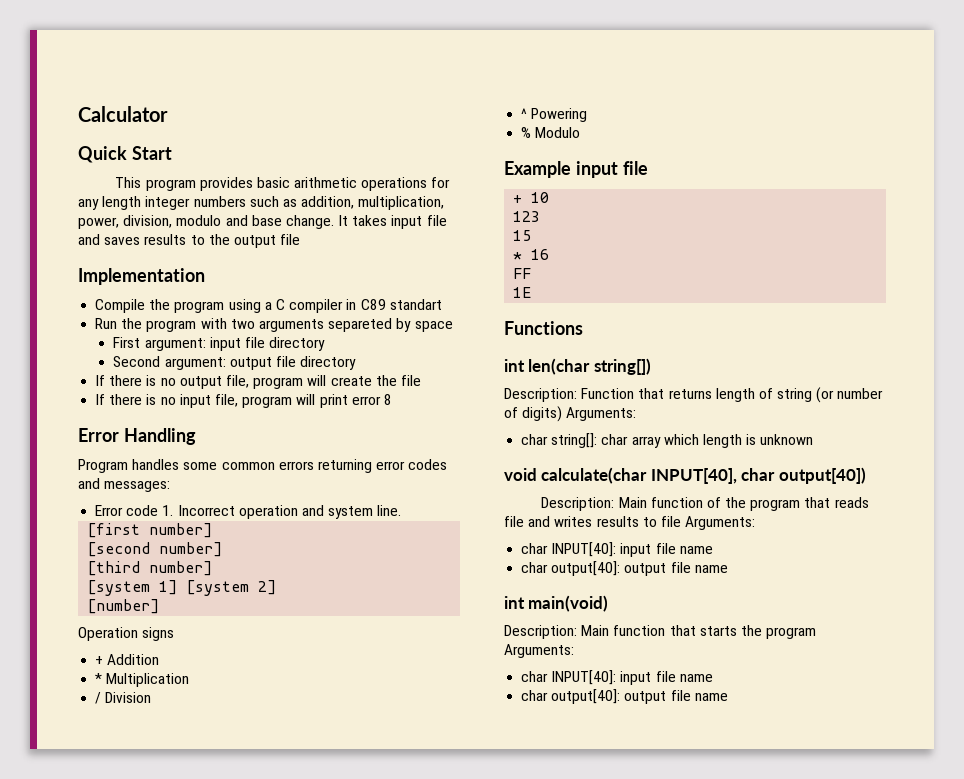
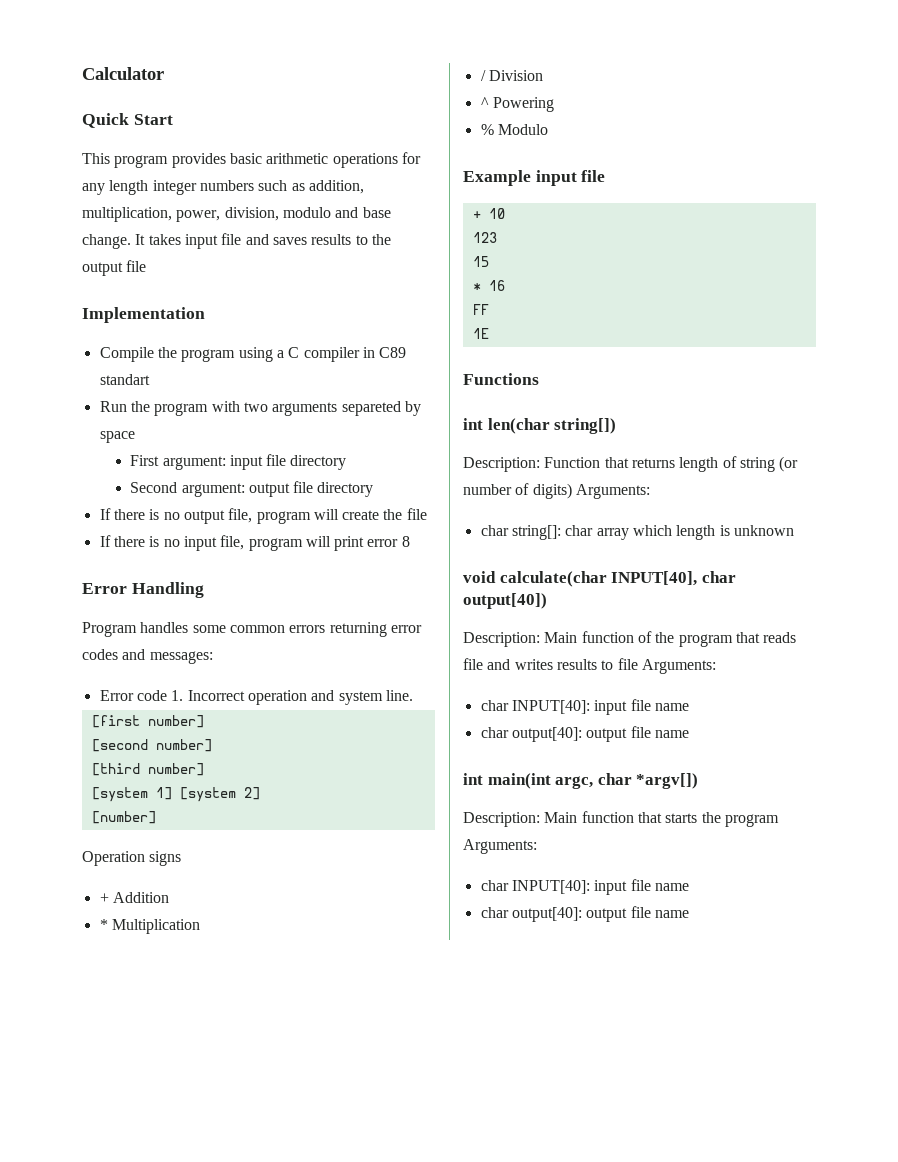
- int main(void)
+ int main(int argc, char *argv[])

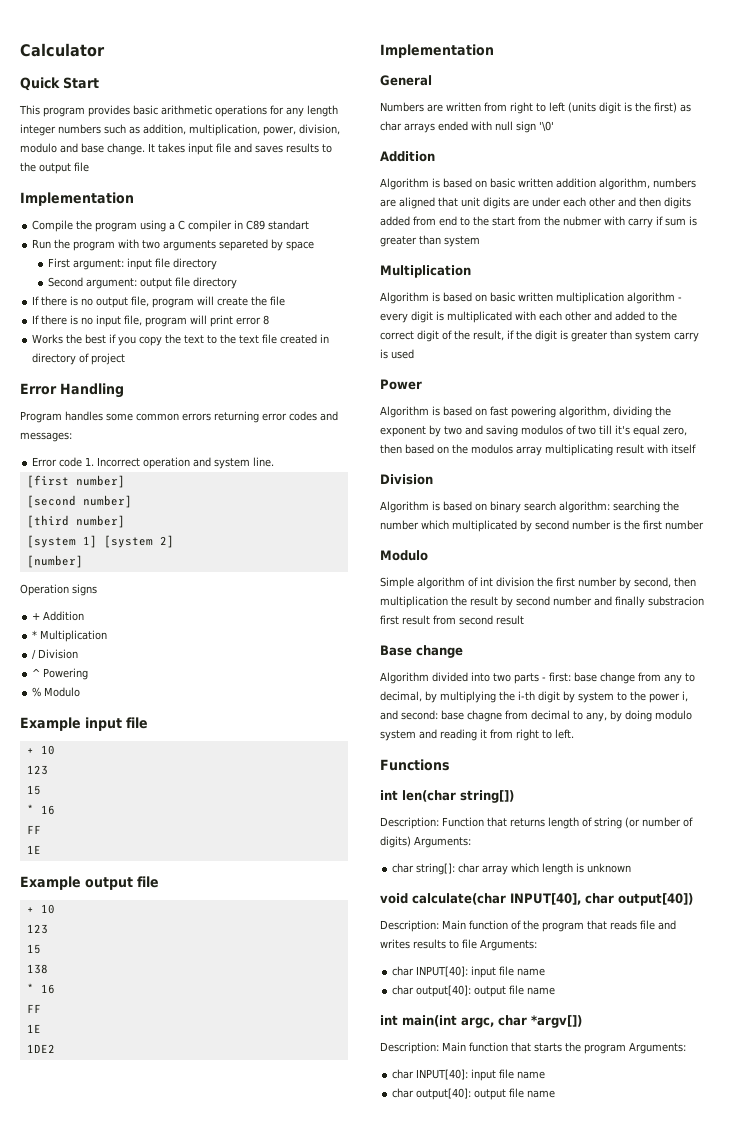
+ Works the best if you copy the text to the text file created in directory of project
+ Example output file
+ + 10
+ 123
+ 15
+ 138
+ * 16
+ FF
+ 1E
+ 1DE2
+ Implementation
+ General
+ Numbers are written from right to left (units digit is the first) as char arrays ended with null sign '\0'
+ Addition
+ Algorithm is based on basic written addition algorithm, numbers are aligned that unit digits are under each other and then digits added from end to the start from the nubmer with carry if sum is greater than system
+ Multiplication
+ Algorithm is based on basic written multiplication algorithm - every digit is multiplicated with each other and added to the correct digit of the result, if the digit is greater than system carry is used
+ Power
+ Algorithm is based on fast powering algorithm, dividing the exponent by two and saving modulos of two till it's equal zero, then based on the modulos array multiplicating result with itself
+ Division
+ Algorithm is based on binary search algorithm: searching the number which multiplicated by second number is the first number
+ Modulo
+ Simple algorithm of int division the first number by second, then multiplication the result by second number and finally substracion first result from second result
+ Base change
+ Algorithm divided into two parts - first: base change from any to decimal, by multiplying the i-th digit by system to the power i, and second: base chagne from decimal to any, by doing modulo system and reading it from right to left.

